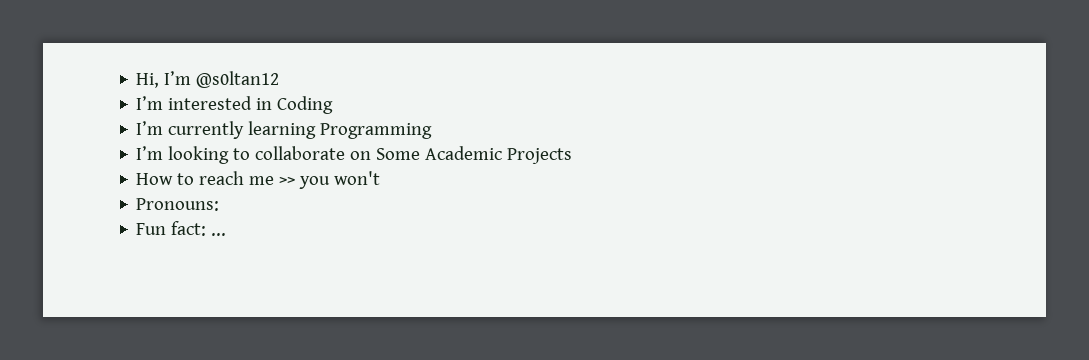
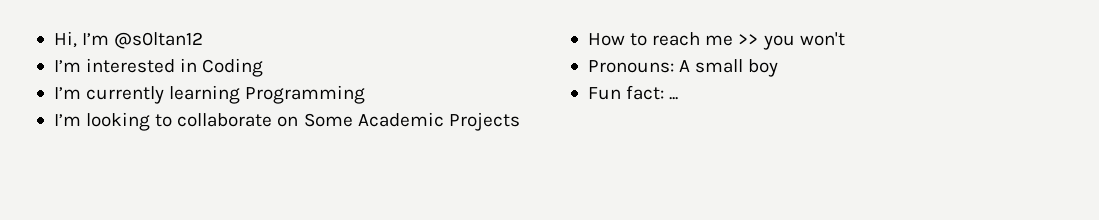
- Pronouns:
+ Pronouns: A small boy

